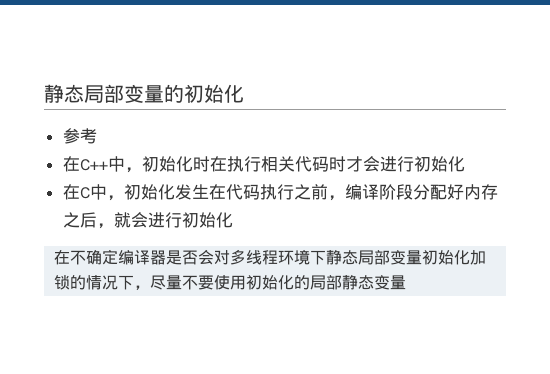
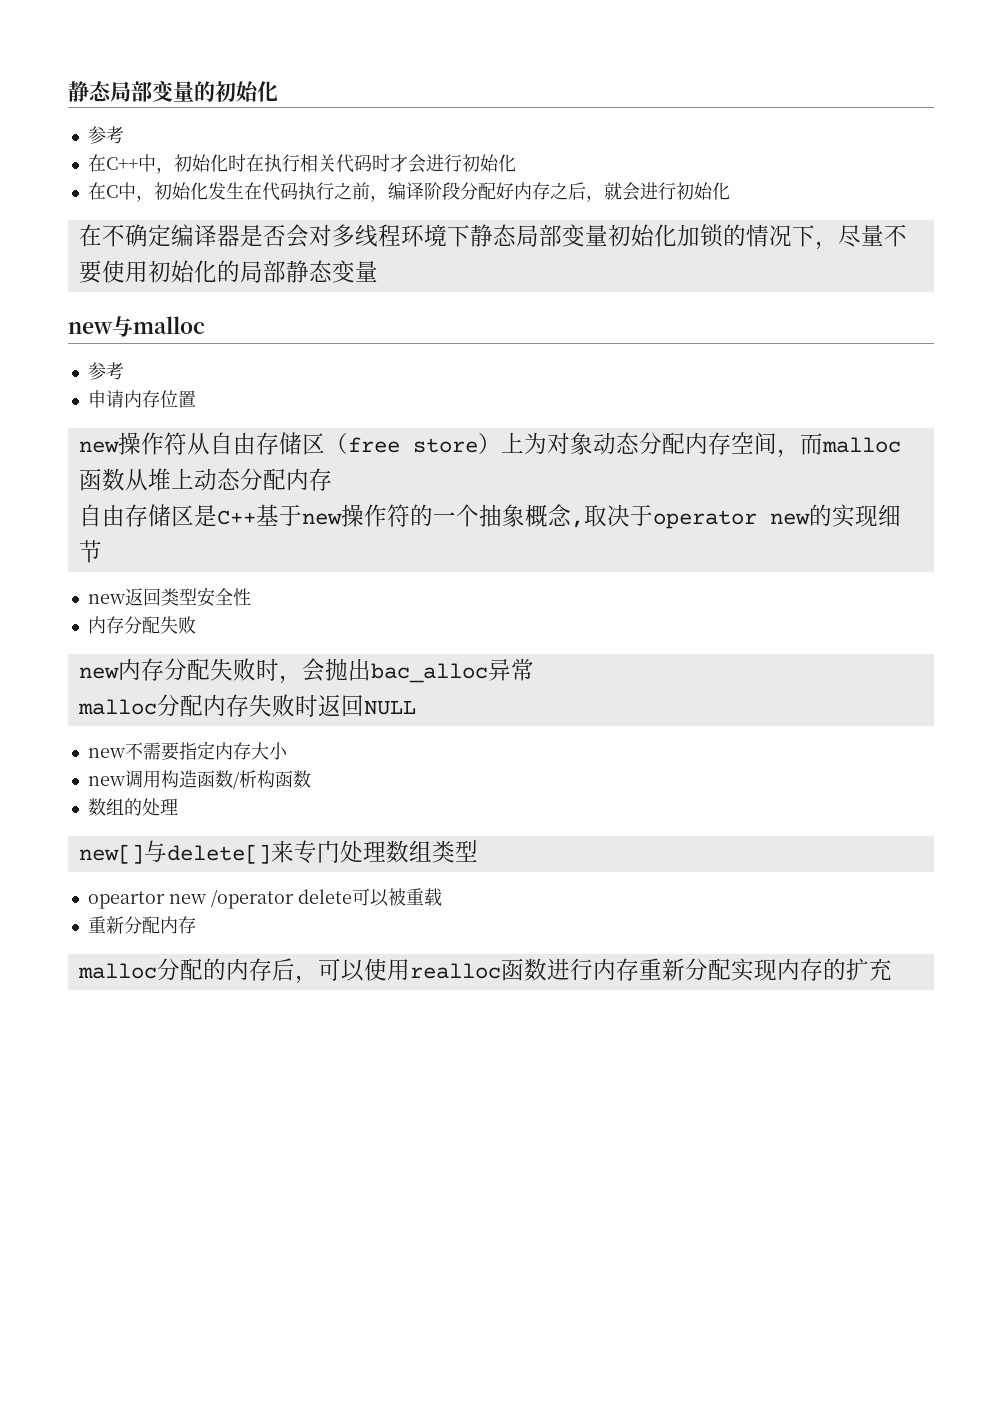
+ new与malloc
+ 参考
+ 申请内存位置
+ new操作符从自由存储区（free store）上为对象动态分配内存空间，而malloc函数从堆上动态分配内存
+ 自由存储区是C++基于new操作符的一个抽象概念,取决于operator new的实现细节
+ new返回类型安全性
+ 内存分配失败
+ new内存分配失败时，会抛出bac_alloc异常
+ malloc分配内存失败时返回NULL
+ new不需要指定内存大小
+ new调用构造函数/析构函数
+ 数组的处理
+ new[]与delete[]来专门处理数组类型
+ opeartor new /operator delete可以被重载
+ 重新分配内存
+ malloc分配的内存后，可以使用realloc函数进行内存重新分配实现内存的扩充

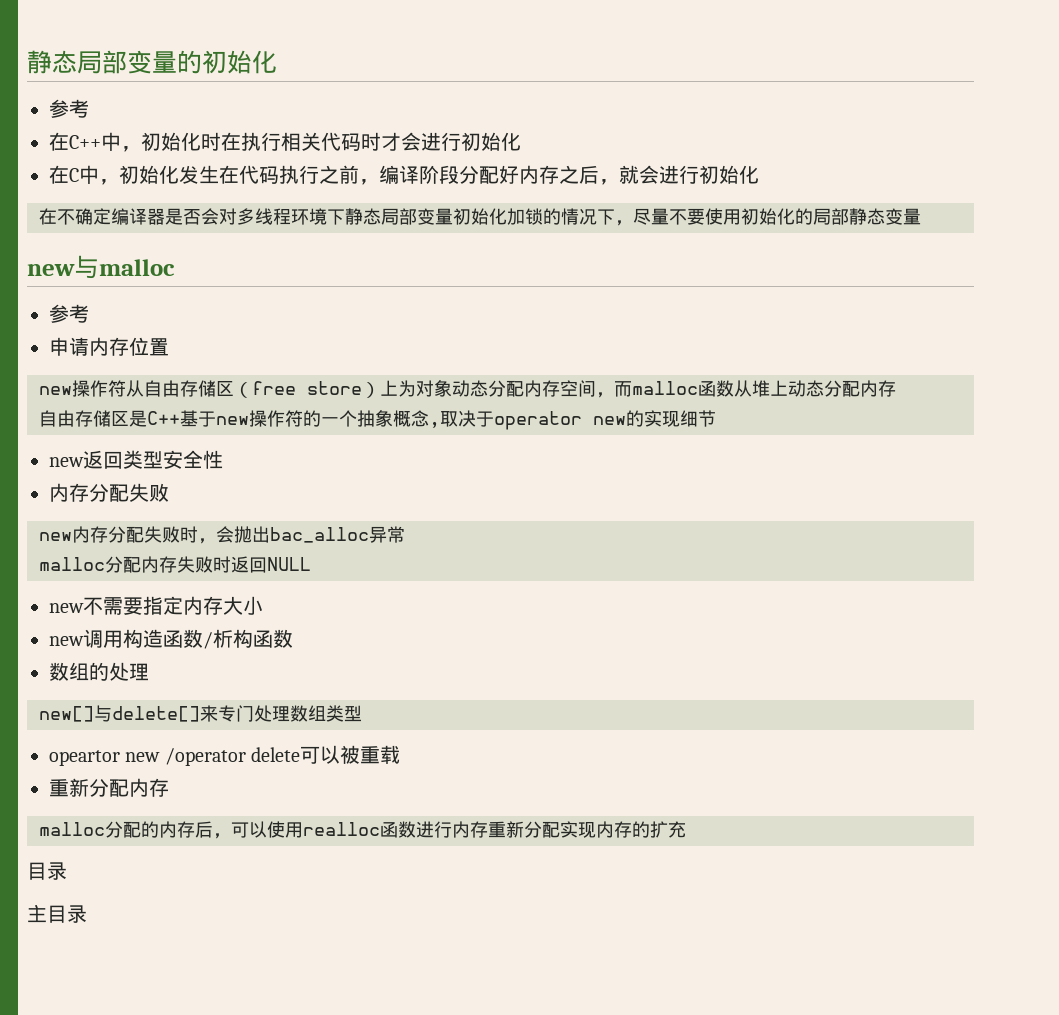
  malloc分配的内存后，可以使用realloc函数进行内存重新分配实现内存的扩充
+ 目录
+ 主目录

